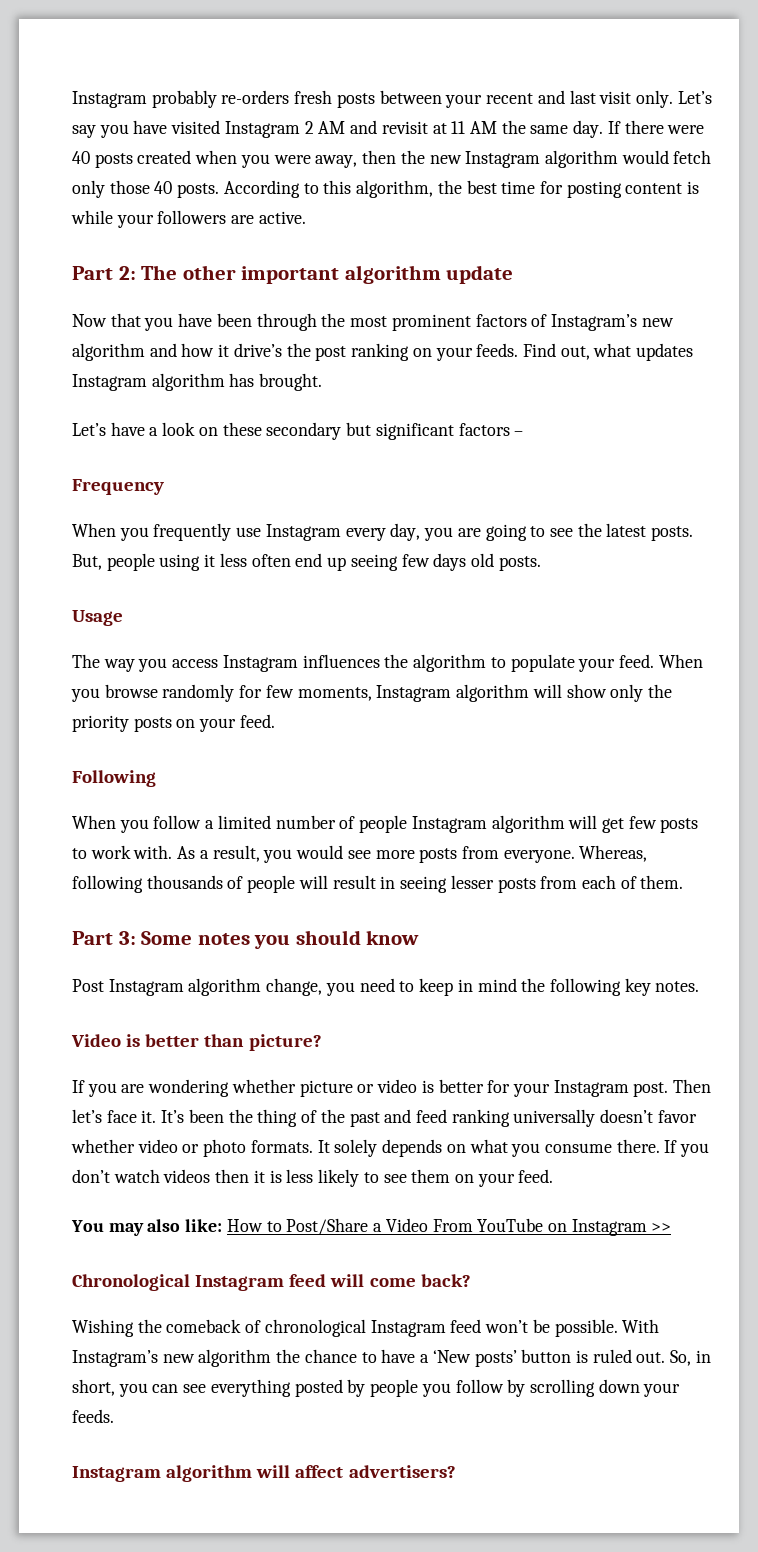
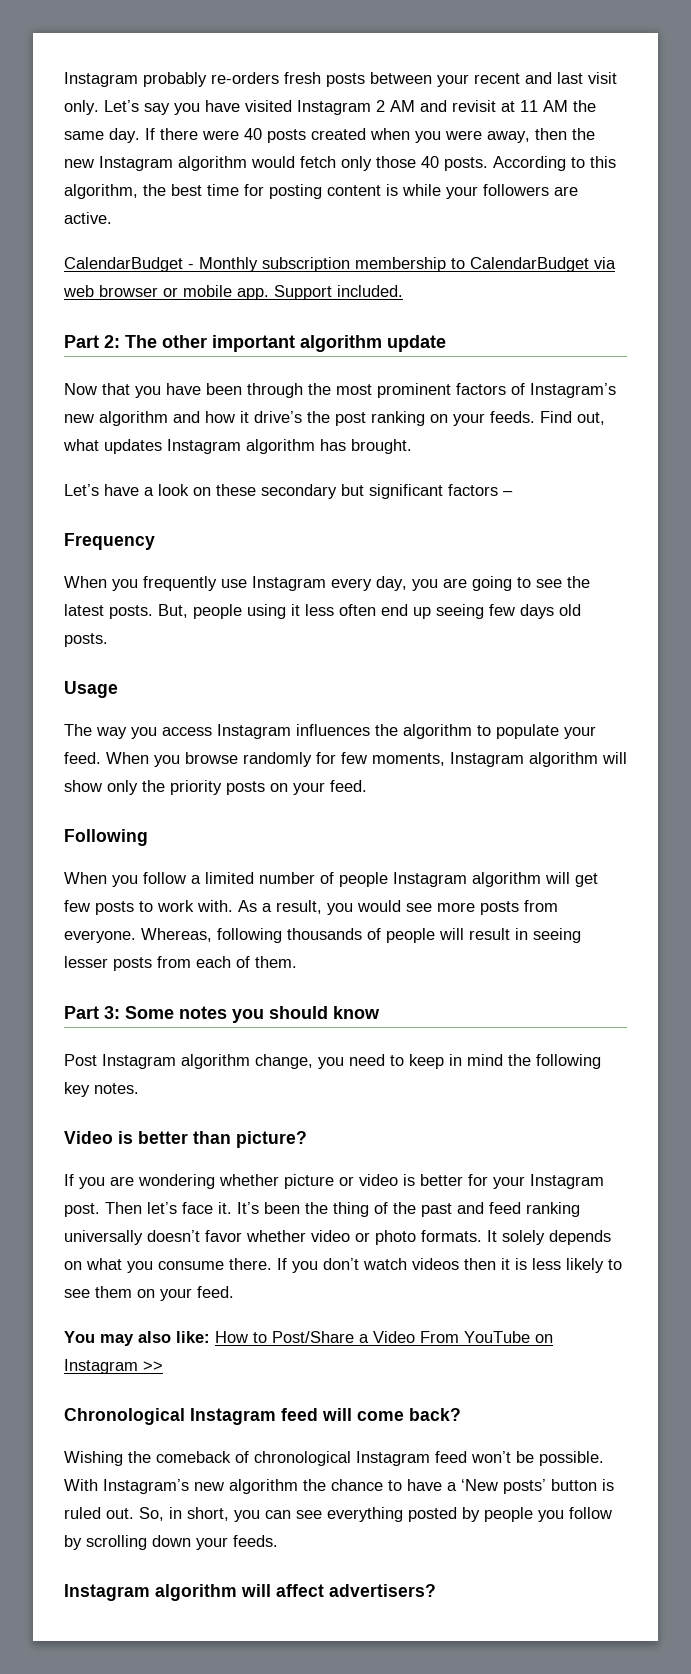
+ CalendarBudget - Monthly subscription membership to CalendarBudget via web browser or mobile app. Support included.

